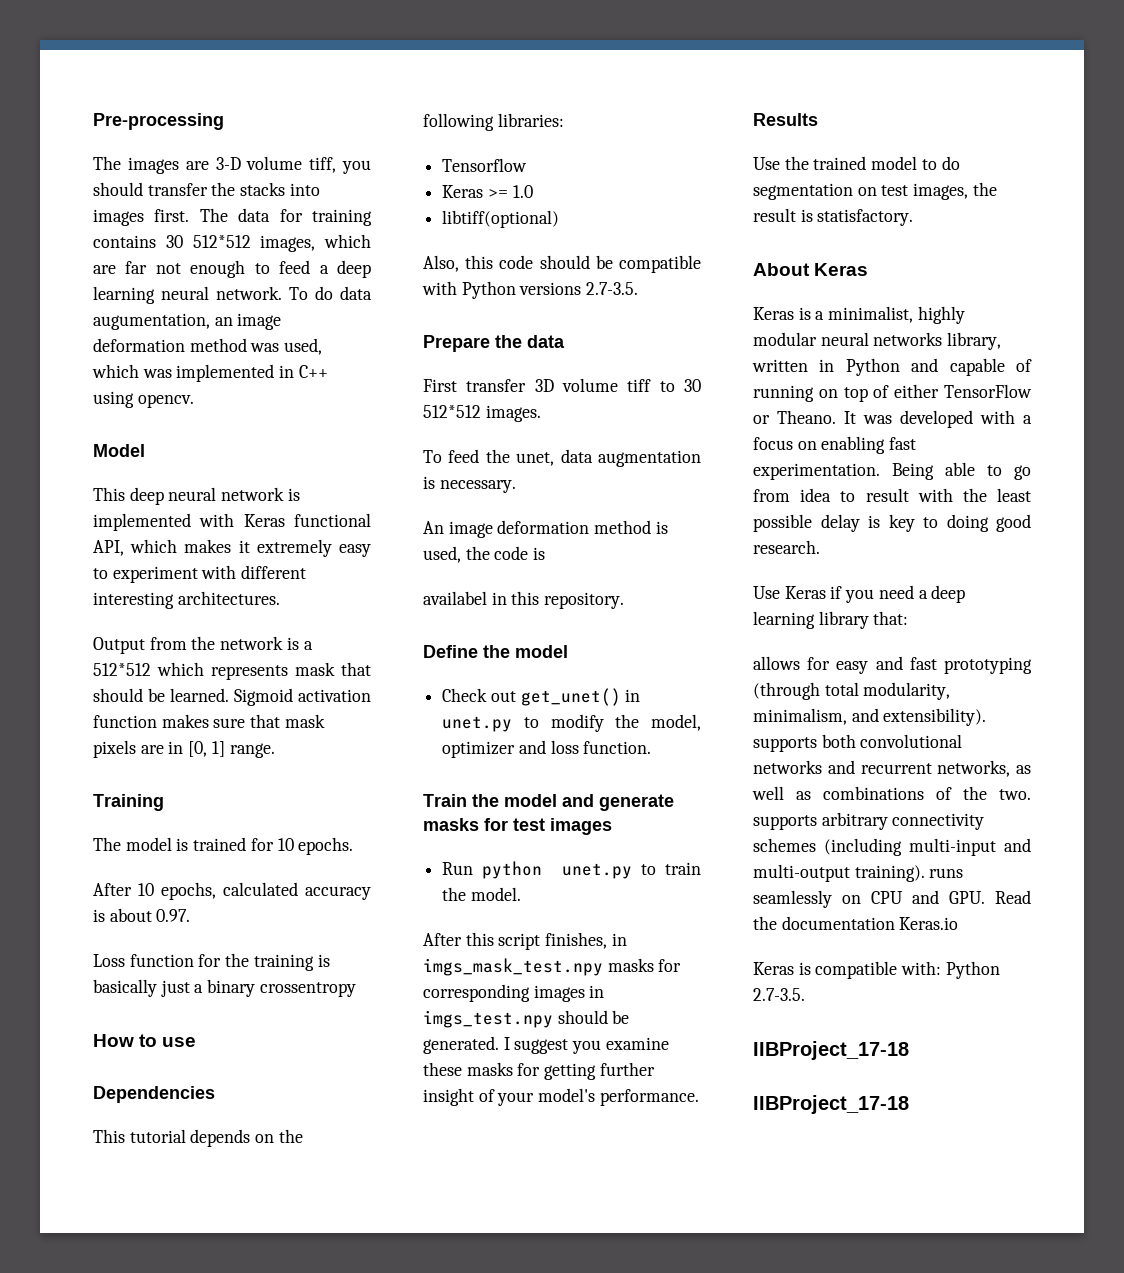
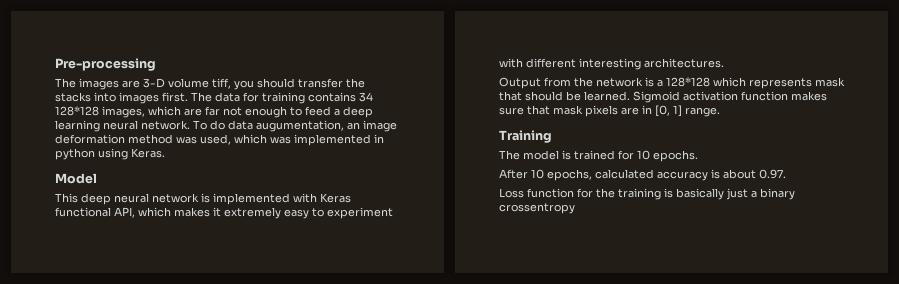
- The data for training contains 30 512*512 images, which are far not enough to feed a deep learning neural network.
+ The data for training contains 34 128*128 images, which are far not enough to feed a deep learning neural network.
- To do data augumentation, an image deformation method was used, which was implemented in C++ using opencv.
+ To do data augumentation, an image deformation method was used, which was implemented in python using Keras.
- Output from the network is a 512*512 which represents mask that should be learned.
+ Output from the network is a 128*128 which represents mask that should be learned.
- How to use
- Dependencies
- This tutorial depends on the following libraries:
- Tensorflow
- Keras >= 1.0
- libtiff(optional)
- Also, this code should be compatible with Python versions 2.7-3.5.
- Prepare the data
- First transfer 3D volume tiff to 30 512*512 images.
- To feed the unet, data augmentation is necessary.
- An image deformation method is used, the code is
- availabel in this repository.
- Define the model
- Check out get_unet() in unet.py to modify the model, optimizer and loss function.
- Train the model and generate masks for test images
- Run python unet.py to train the model.
- After this script finishes, in imgs_mask_test.npy masks for corresponding images in imgs_test.npy should be generated. I suggest you examine these masks for getting further insight of your model's performance.
- Results
- Use the trained model to do segmentation on test images, the result is statisfactory.
- About Keras
- Keras is a minimalist, highly modular neural networks library, written in Python and capable of running on top of either TensorFlow or Theano. It was developed with a focus on enabling fast experimentation. Being able to go from idea to result with the least possible delay is key to doing good research.
- Use Keras if you need a deep learning library that:
- allows for easy and fast prototyping (through total modularity, minimalism, and extensibility). supports both convolutional networks and recurrent networks, as well as combinations of the two. supports arbitrary connectivity schemes (including multi-input and multi-output training). runs seamlessly on CPU and GPU. Read the documentation Keras.io
- Keras is compatible with: Python 2.7-3.5.
- IIBProject_17-18
- IIBProject_17-18

